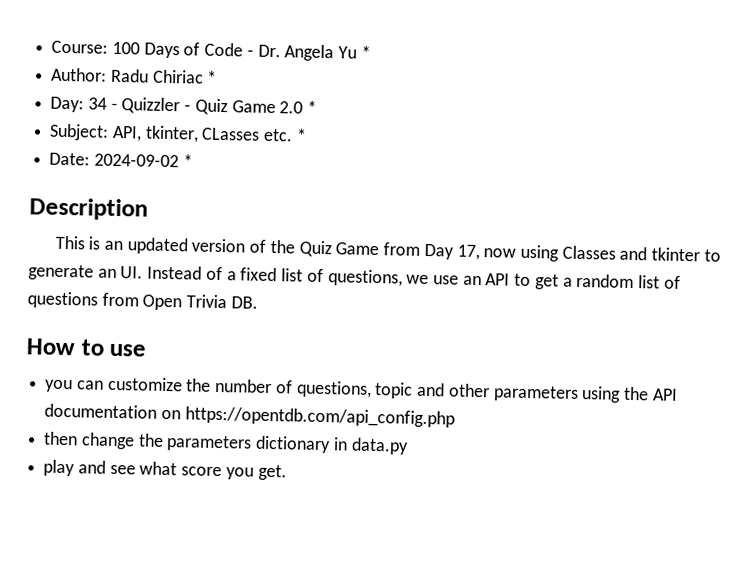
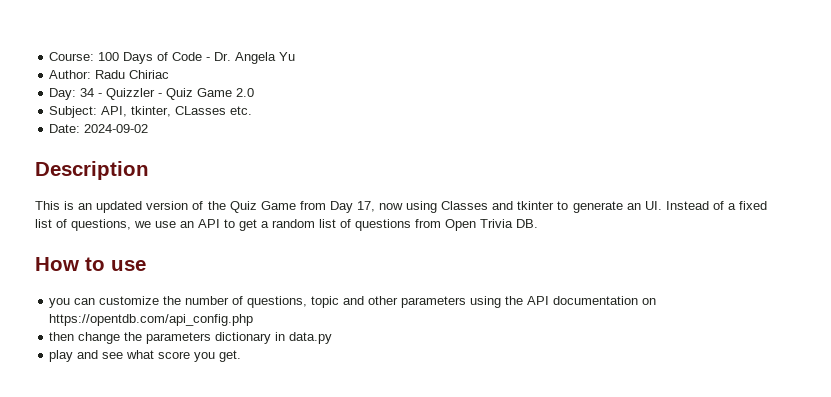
- Course: 100 Days of Code - Dr. Angela Yu *
+ Course: 100 Days of Code - Dr. Angela Yu
- Author: Radu Chiriac *
+ Author: Radu Chiriac
- Day: 34 - Quizzler - Quiz Game 2.0 *
+ Day: 34 - Quizzler - Quiz Game 2.0
- Subject: API, tkinter, CLasses etc. *
+ Subject: API, tkinter, CLasses etc.
- Date: 2024-09-02 *
+ Date: 2024-09-02

